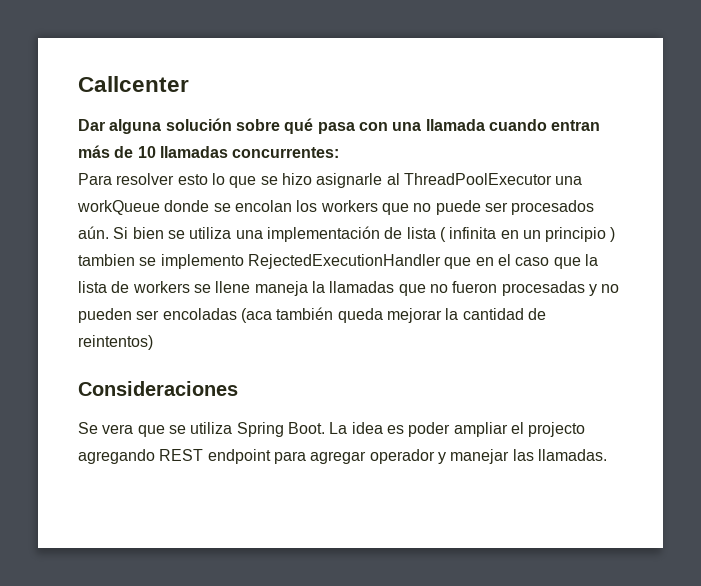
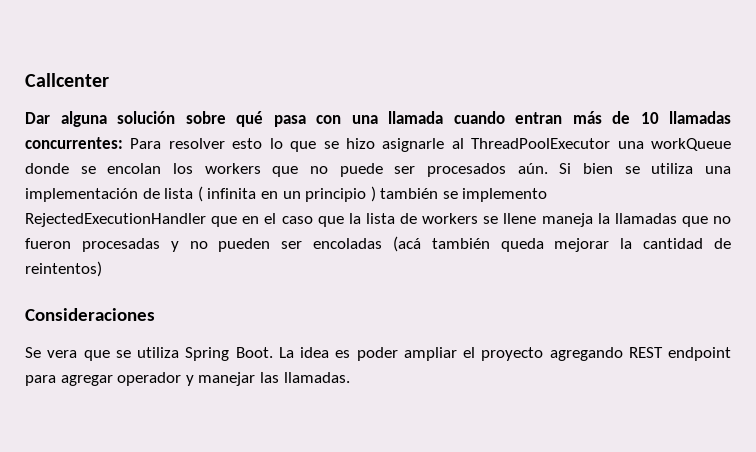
- Dar alguna solución sobre qué pasa con una llamada cuando entran más de 10 llamadas concurrentes:
- Para resolver esto lo que se hizo asignarle al ThreadPoolExecutor una workQueue donde se encolan los workers que no puede ser procesados aún.
+ Dar alguna solución sobre qué pasa con una llamada cuando entran más de 10 llamadas concurrentes: Para resolver esto lo que se hizo asignarle al ThreadPoolExecutor una workQueue donde se encolan los workers que no puede ser procesados aún.
- Si bien se utiliza una implementación de lista ( infinita en un principio ) tambien se implemento RejectedExecutionHandler que en el caso que la lista de workers se llene maneja la llamadas que no fueron procesadas y no pueden ser encoladas (aca también queda mejorar la cantidad de reintentos)
+ Si bien se utiliza una implementación de lista ( infinita en un principio ) también se implemento RejectedExecutionHandler que en el caso que la lista de workers se llene maneja la llamadas que no fueron procesadas y no pueden ser encoladas (acá también queda mejorar la cantidad de reintentos)
- La idea es poder ampliar el projecto agregando REST endpoint para agregar operador y manejar las llamadas.
+ La idea es poder ampliar el proyecto agregando REST endpoint para agregar operador y manejar las llamadas.

